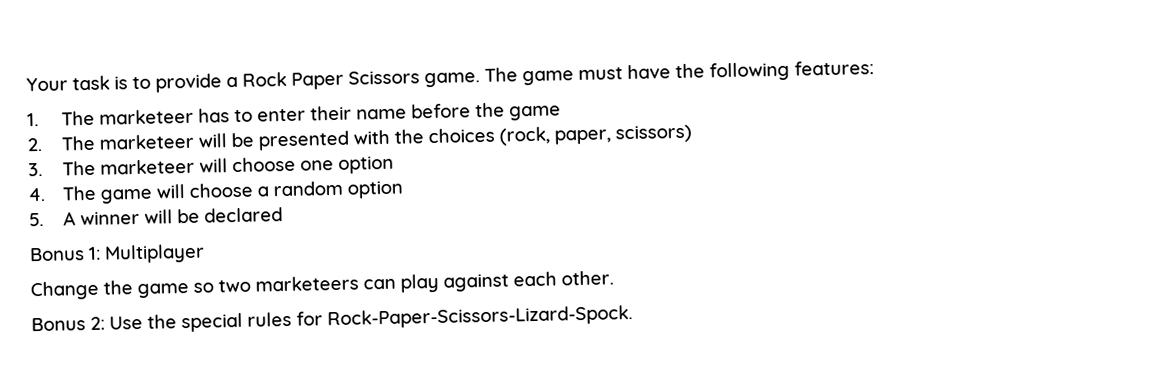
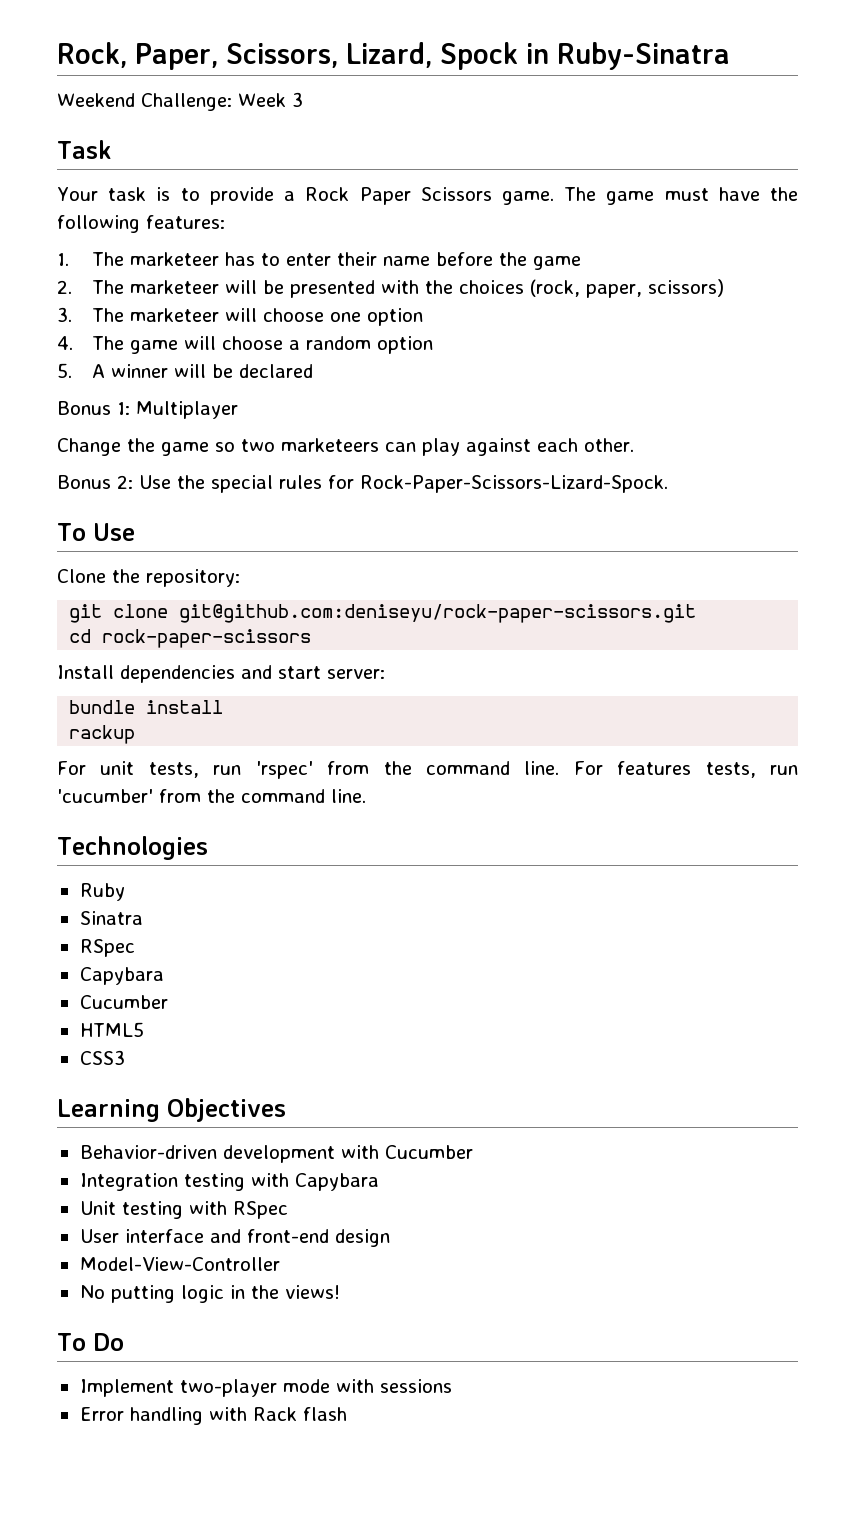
+ Rock, Paper, Scissors, Lizard, Spock in Ruby-Sinatra
+ Weekend Challenge: Week 3
+ Task
+ To Use
+ Clone the repository:
+ git clone git@github.com:deniseyu/rock-paper-scissors.git
+ cd rock-paper-scissors
+ Install dependencies and start server:
+ bundle install
+ rackup
+ For unit tests, run 'rspec' from the command line. For features tests, run 'cucumber' from the command line.
+ Technologies
+ Ruby
+ Sinatra
+ RSpec
+ Capybara
+ Cucumber
+ HTML5
+ CSS3
+ Learning Objectives
+ Behavior-driven development with Cucumber
+ Integration testing with Capybara
+ Unit testing with RSpec
+ User interface and front-end design
+ Model-View-Controller
+ No putting logic in the views!
+ To Do
+ Implement two-player mode with sessions
+ Error handling with Rack flash

